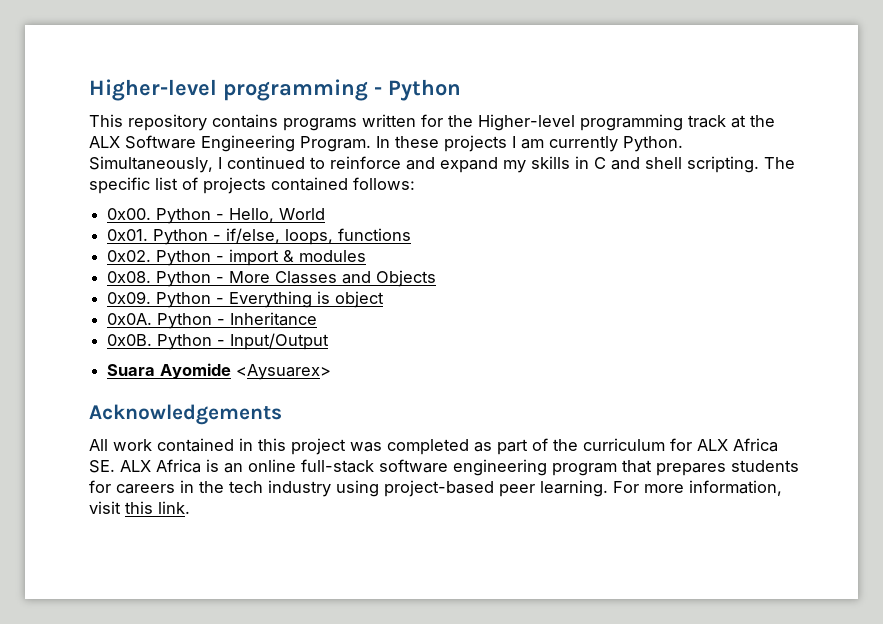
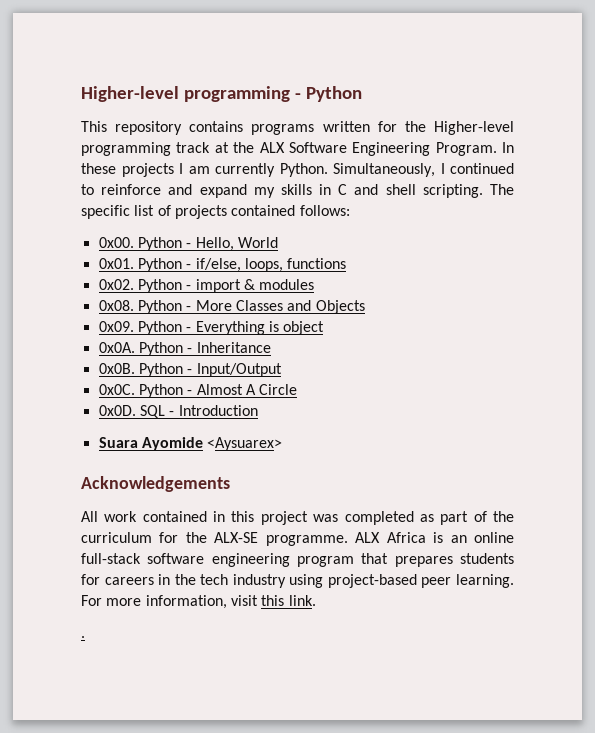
+ 0x0C. Python - Almost A Circle
+ 0x0D. SQL - Introduction
- All work contained in this project was completed as part of the curriculum for ALX Africa SE. ALX Africa is an online full-stack software engineering program that prepares students for careers in the tech industry using project-based peer learning.
+ All work contained in this project was completed as part of the curriculum for the ALX-SE programme. ALX Africa is an online full-stack software engineering program that prepares students for careers in the tech industry using project-based peer learning.
+ .

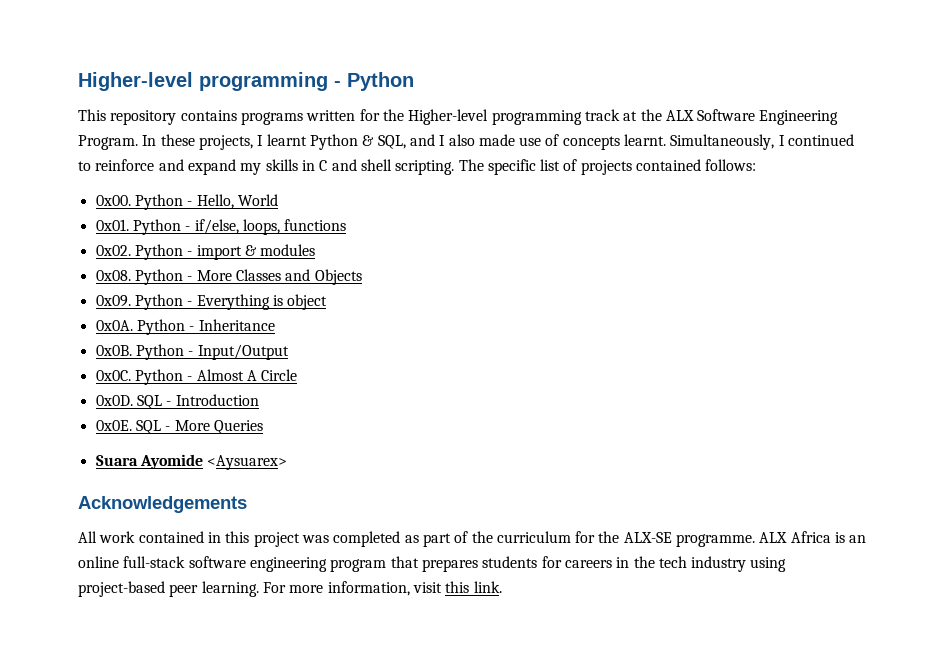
- In these projects I am currently Python.
+ In these projects, I learnt Python & SQL, and I also made use of concepts learnt.
+ 0x0E. SQL - More Queries
- .

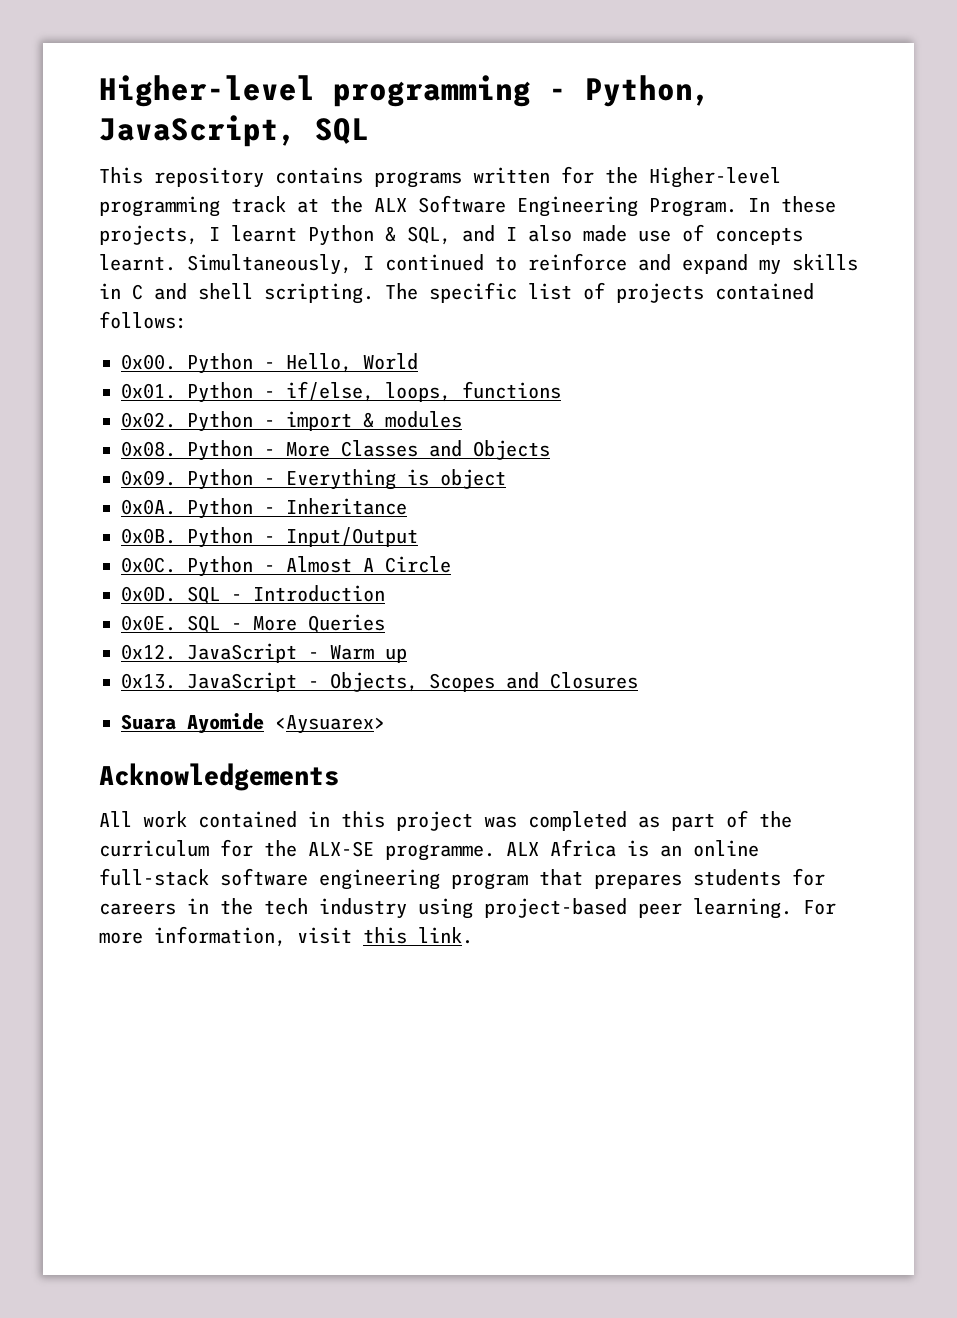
- Higher-level programming - Python
+ Higher-level programming - Python, JavaScript, SQL
+ 0x12. JavaScript - Warm up
+ 0x13. JavaScript - Objects, Scopes and Closures

